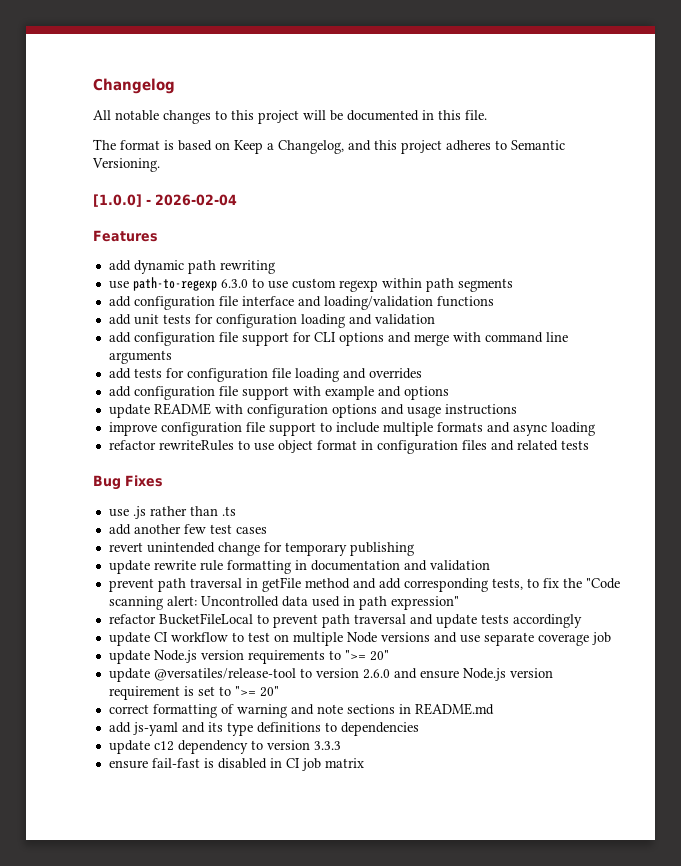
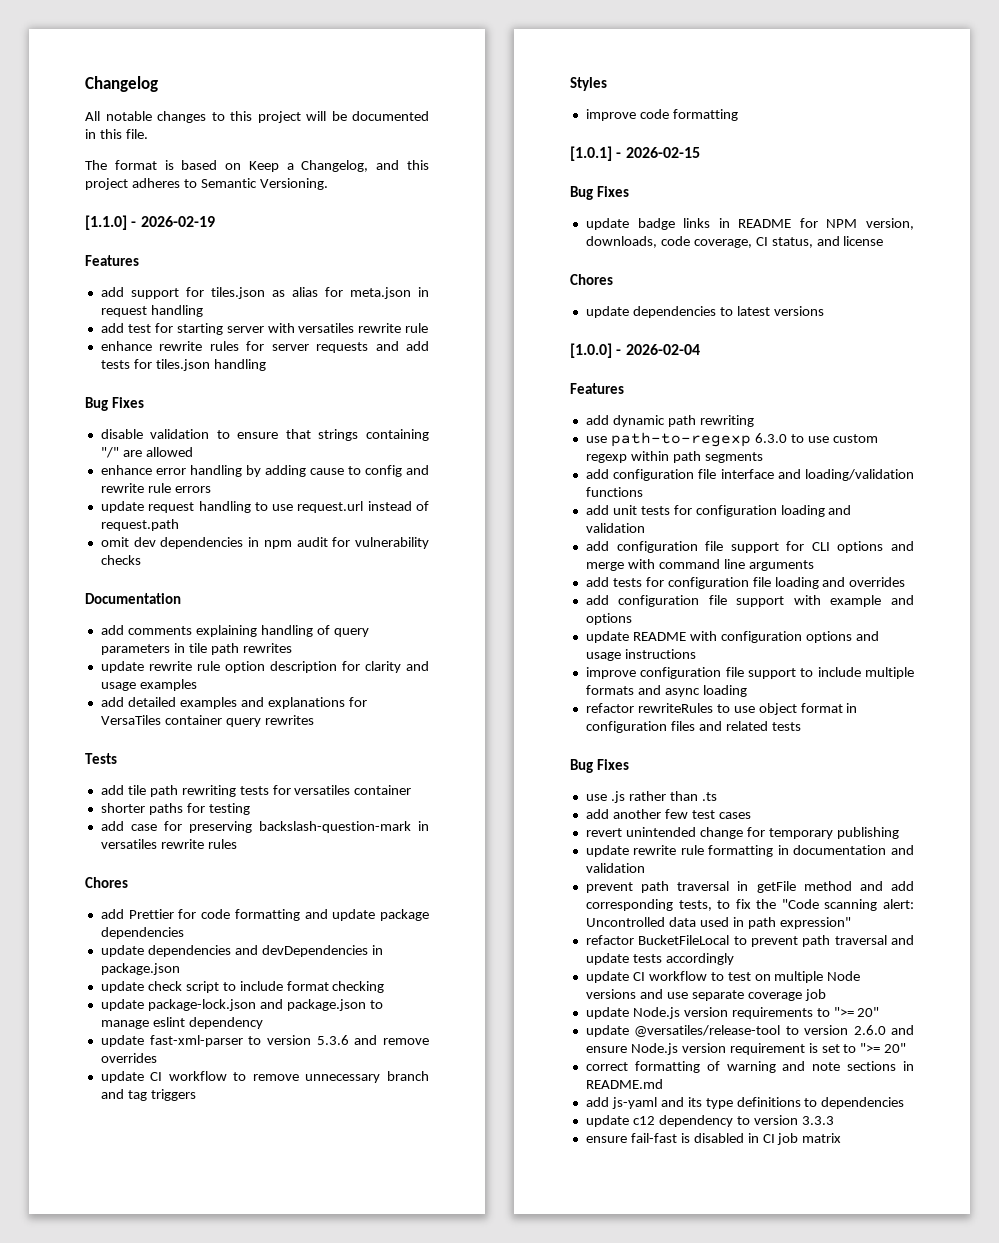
+ [1.1.0] - 2026-02-19
+ Features
+ add support for tiles.json as alias for meta.json in request handling
+ add test for starting server with versatiles rewrite rule
+ enhance rewrite rules for server requests and add tests for tiles.json handling
+ Bug Fixes
+ disable validation to ensure that strings containing "/" are allowed
+ enhance error handling by adding cause to config and rewrite rule errors
+ update request handling to use request.url instead of request.path
+ omit dev dependencies in npm audit for vulnerability checks
+ Documentation
+ add comments explaining handling of query parameters in tile path rewrites
+ update rewrite rule option description for clarity and usage examples
+ add detailed examples and explanations for VersaTiles container query rewrites
+ Tests
+ add tile path rewriting tests for versatiles container
+ shorter paths for testing
+ add case for preserving backslash-question-mark in versatiles rewrite rules
+ Chores
+ add Prettier for code formatting and update package dependencies
+ update dependencies and devDependencies in package.json
+ update check script to include format checking
+ update package-lock.json and package.json to manage eslint dependency
+ update fast-xml-parser to version 5.3.6 and remove overrides
+ update CI workflow to remove unnecessary branch and tag triggers
+ Styles
+ improve code formatting
+ [1.0.1] - 2026-02-15
+ Bug Fixes
+ update badge links in README for NPM version, downloads, code coverage, CI status, and license
+ Chores
+ update dependencies to latest versions

